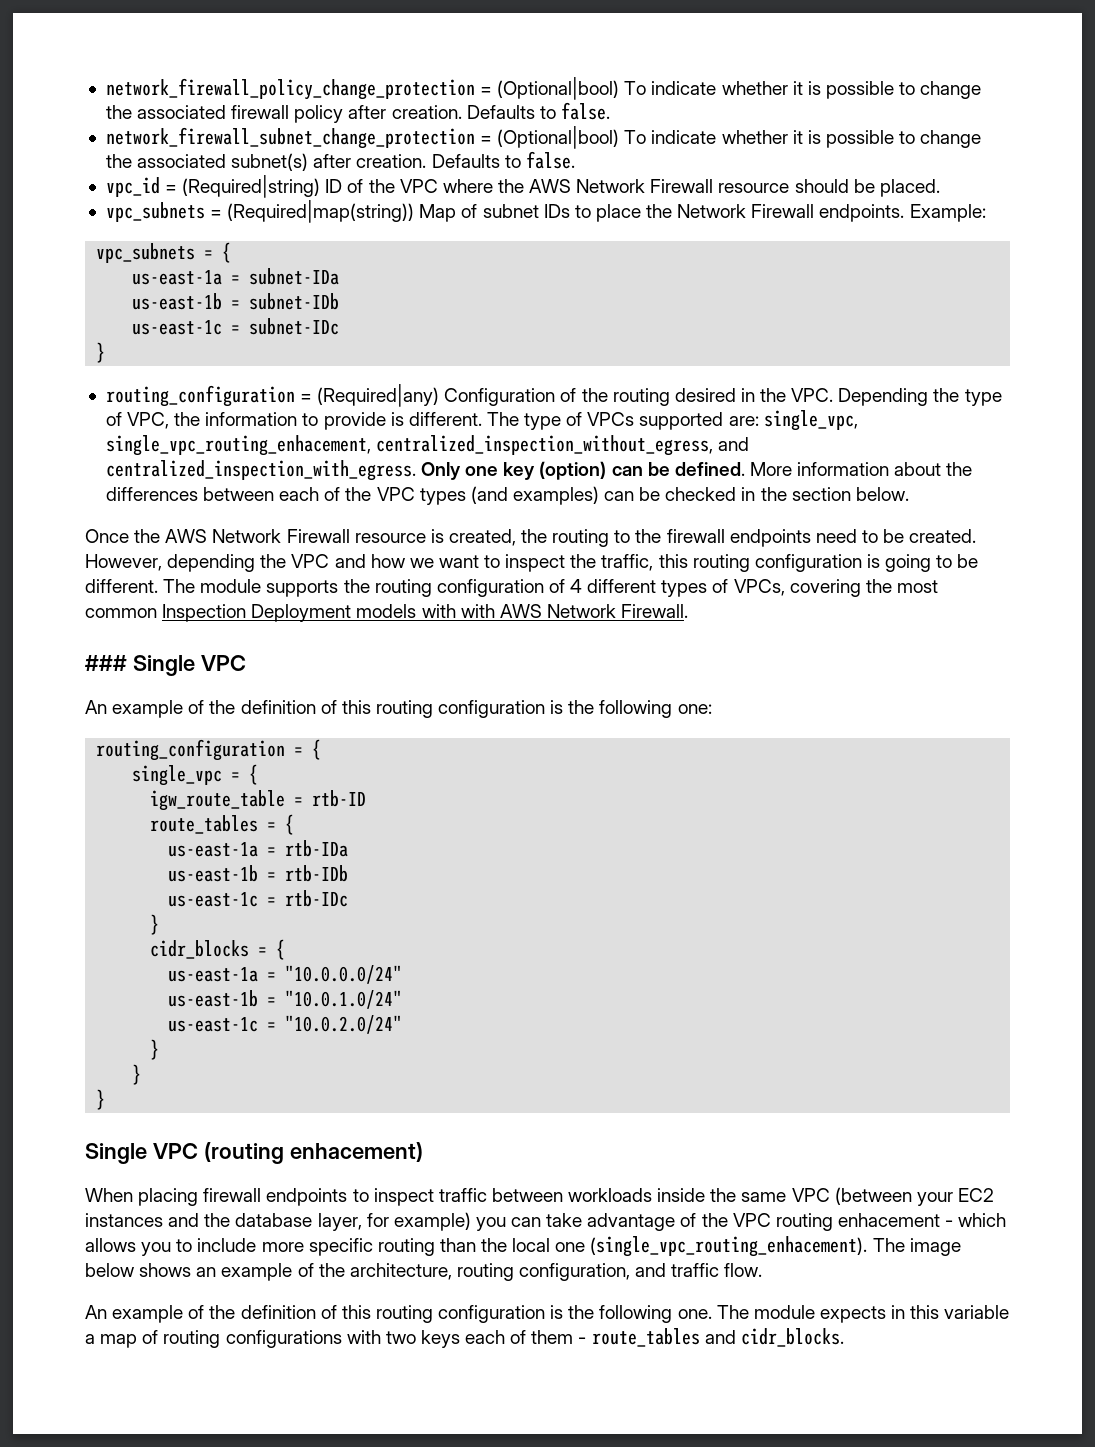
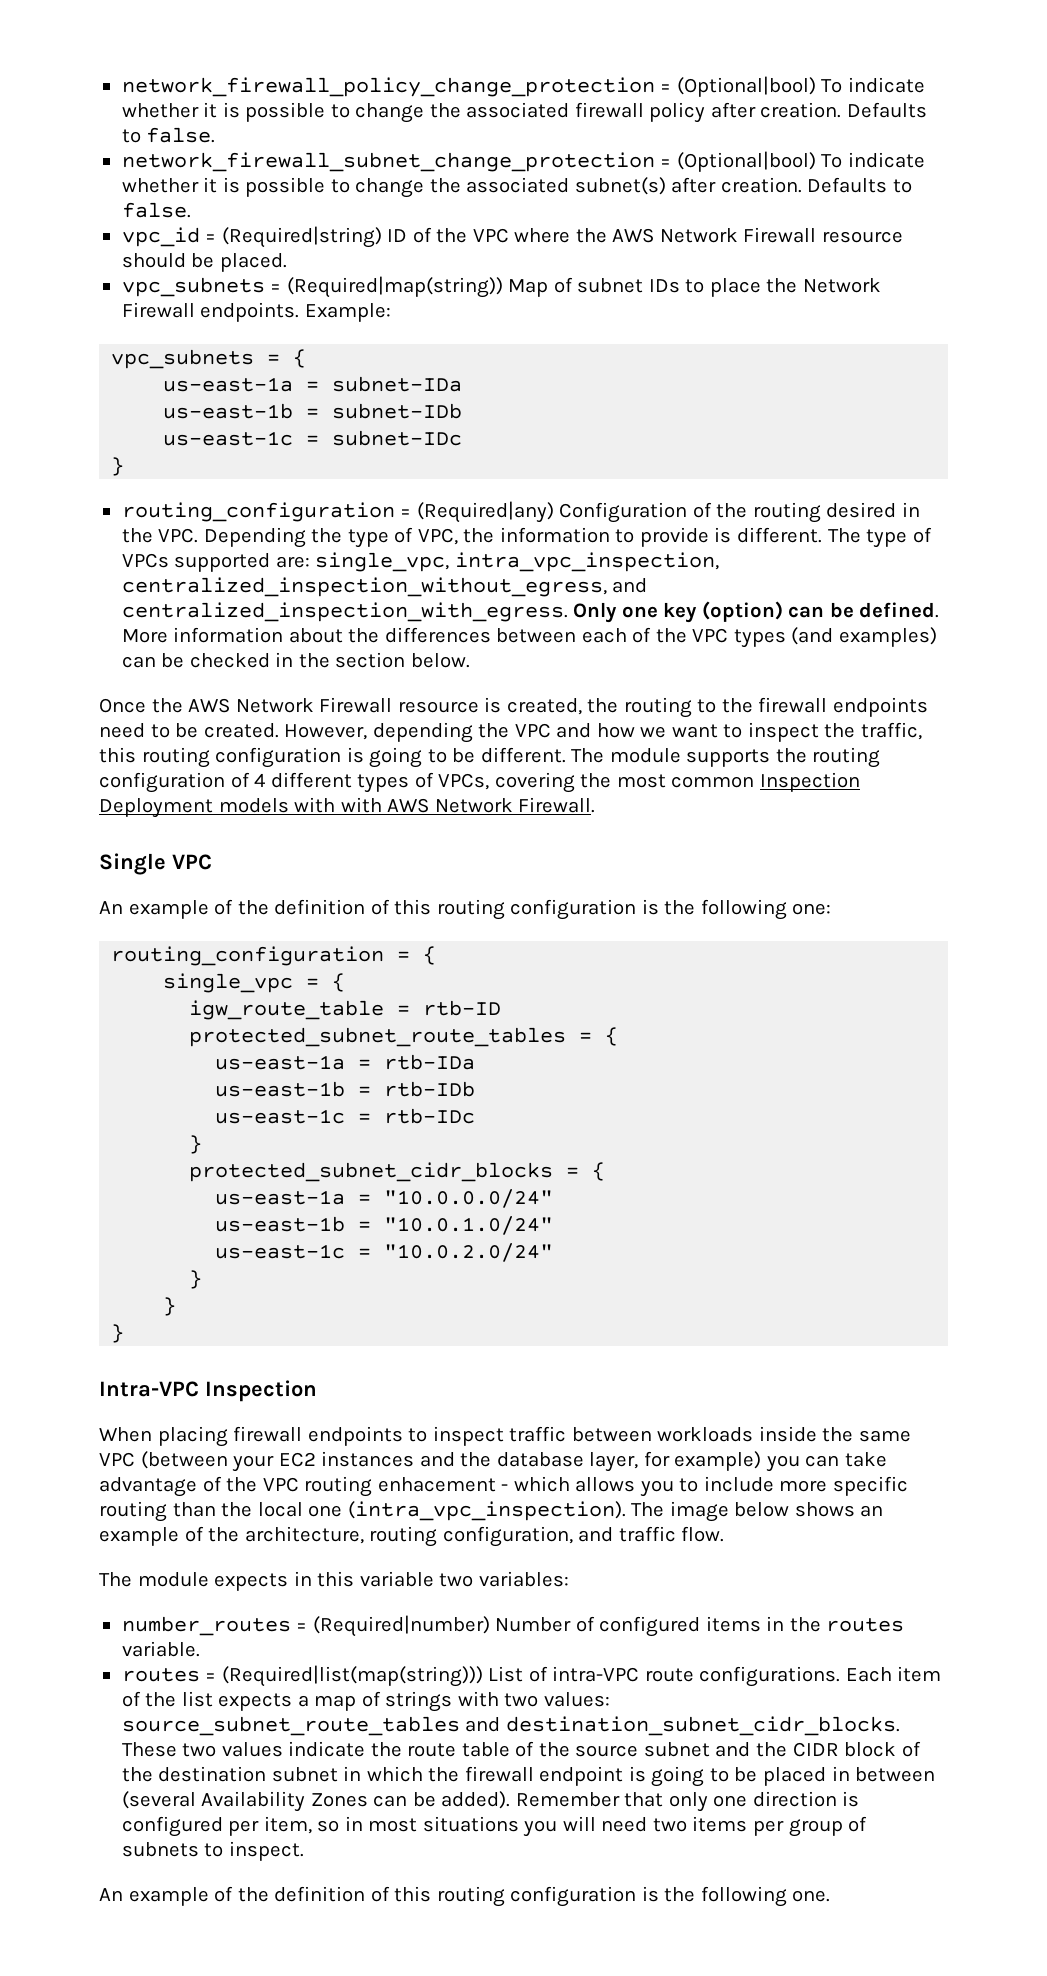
- The type of VPCs supported are: single_vpc, single_vpc_routing_enhacement, centralized_inspection_without_egress, and centralized_inspection_with_egress.
+ The type of VPCs supported are: single_vpc, intra_vpc_inspection, centralized_inspection_without_egress, and centralized_inspection_with_egress.
- ### Single VPC
+ Single VPC
- route_tables = {
+ protected_subnet_route_tables = {
- cidr_blocks = {
+ protected_subnet_cidr_blocks = {
- Single VPC (routing enhacement)
+ Intra-VPC Inspection
- When placing firewall endpoints to inspect traffic between workloads inside the same VPC (between your EC2 instances and the database layer, for example) you can take advantage of the VPC routing enhacement - which allows you to include more specific routing than the local one (single_vpc_routing_enhacement).
+ When placing firewall endpoints to inspect traffic between workloads inside the same VPC (between your EC2 instances and the database layer, for example) you can take advantage of the VPC routing enhacement - which allows you to include more specific routing than the local one (intra_vpc_inspection).
+ The module expects in this variable two variables:
+ number_routes = (Required|number) Number of configured items in the routes variable.
+ routes = (Required|list(map(string))) List of intra-VPC route configurations. Each item of the list expects a map of strings with two values: source_subnet_route_tables and destination_subnet_cidr_blocks. These two values indicate the route table of the source subnet and the CIDR block of the destination subnet in which the firewall endpoint is going to be placed in between (several Availability Zones can be added). Remember that only one direction is configured per item, so in most situations you will need two items per group of subnets to inspect.
- The module expects in this variable a map of routing configurations with two keys each of them - route_tables and cidr_blocks.

